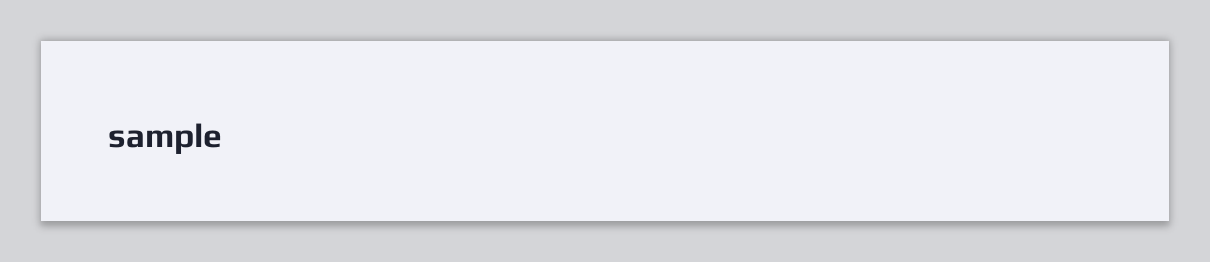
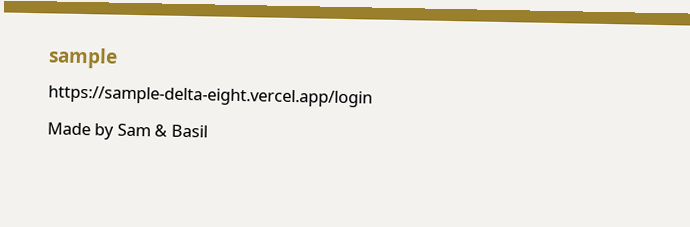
+ https://sample-delta-eight.vercel.app/login
+ Made by Sam & Basil

